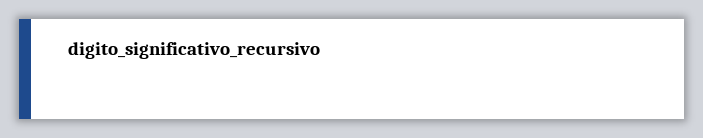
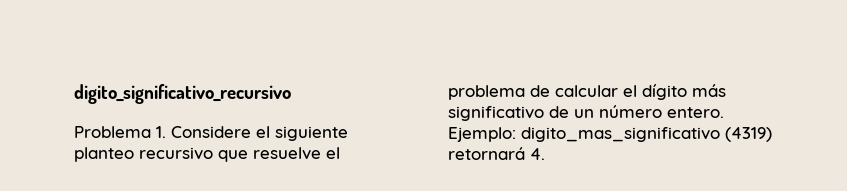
+ Problema 1. Considere el siguiente planteo recursivo que resuelve el problema de calcular el dígito más significativo de un número entero. Ejemplo: digito_mas_significativo (4319) retornará 4.

